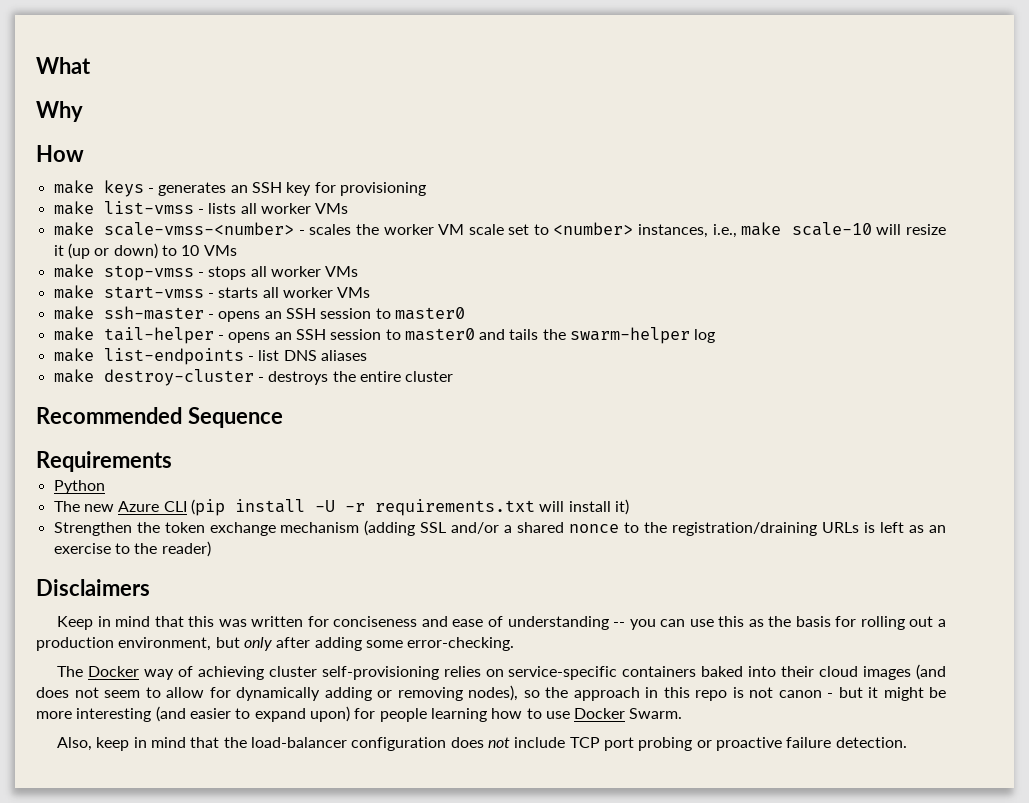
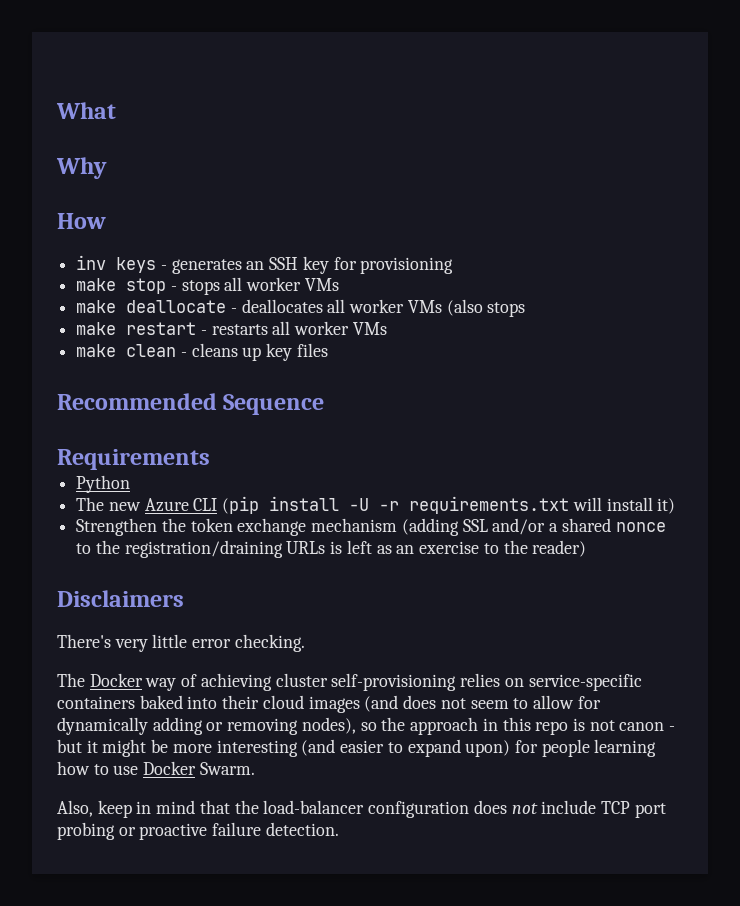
- make keys - generates an SSH key for provisioning
+ inv keys - generates an SSH key for provisioning
- make list-vmss - lists all worker VMs
- make scale-vmss-<number> - scales the worker VM scale set to <number> instances, i.e., make scale-10 will resize it (up or down) to 10 VMs
- make stop-vmss - stops all worker VMs
+ make stop - stops all worker VMs
- make start-vmss - starts all worker VMs
- make ssh-master - opens an SSH session to master0
- make tail-helper - opens an SSH session to master0 and tails the swarm-helper log
- make list-endpoints - list DNS aliases
- make destroy-cluster - destroys the entire cluster
+ make deallocate - deallocates all worker VMs (also stops
+ make restart - restarts all worker VMs
+ make clean - cleans up key files
- Keep in mind that this was written for conciseness and ease of understanding -- you can use this as the basis for rolling out a production environment, but only after adding some error-checking.
+ There's very little error checking.

